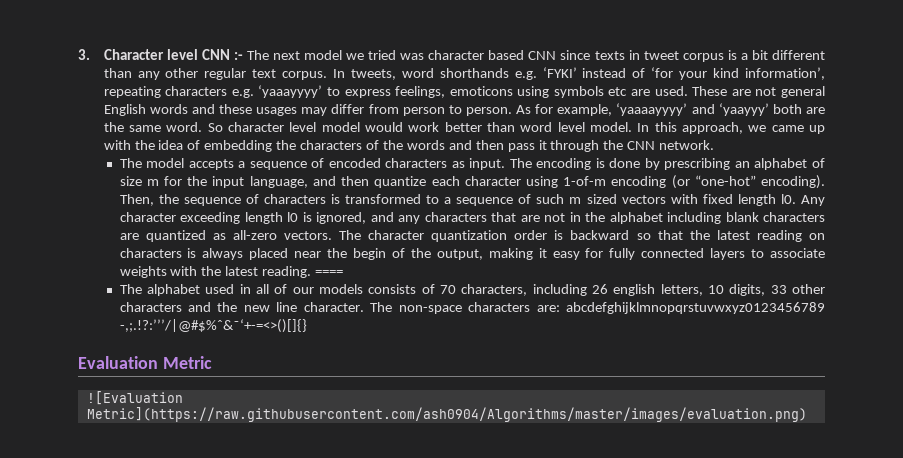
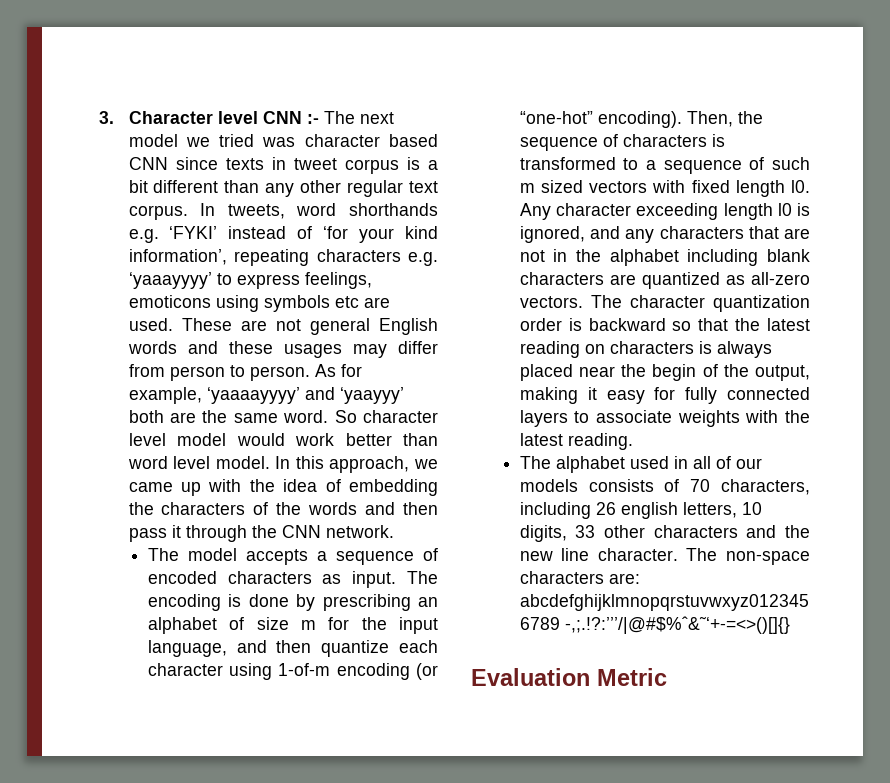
- ====
- ![Evaluation Metric](https://raw.githubusercontent.com/ash0904/Algorithms/master/images/evaluation.png)

